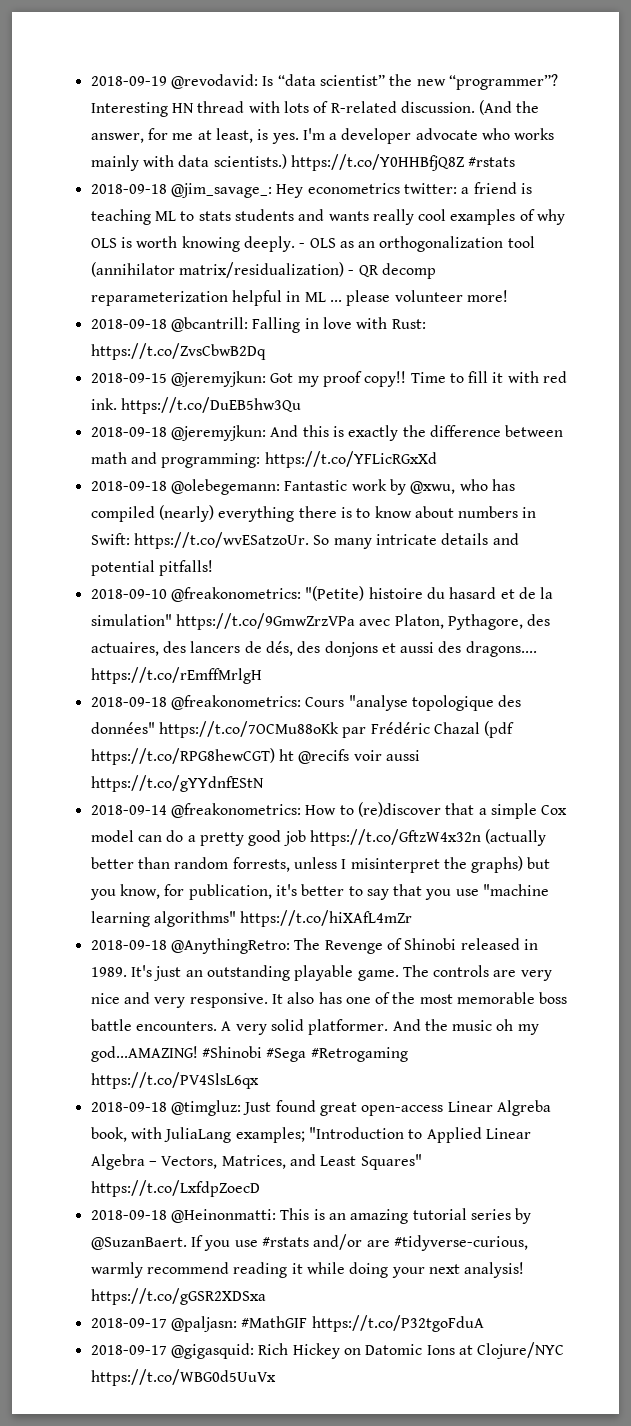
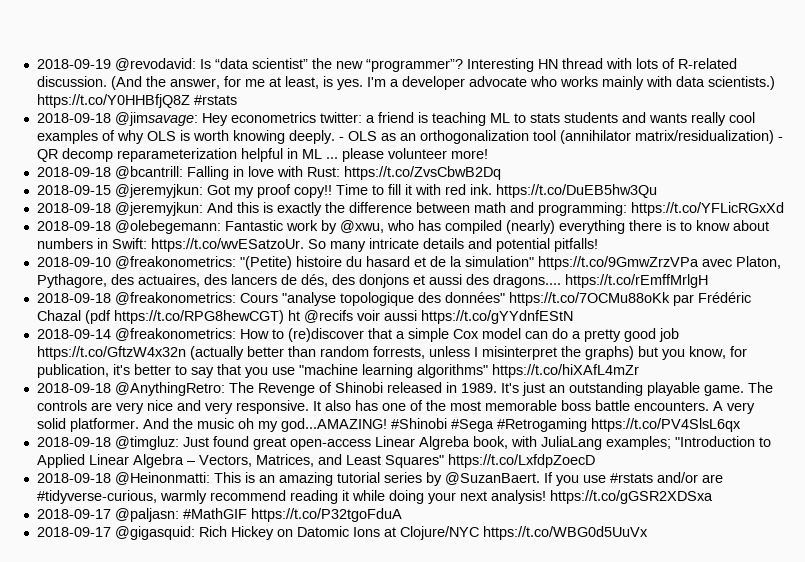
- 2018-09-18 @jim_savage_: Hey econometrics twitter: a friend is teaching ML to stats students and wants really cool examples of why OLS is worth knowing deeply.
+ 2018-09-18 @jimsavage: Hey econometrics twitter: a friend is teaching ML to stats students and wants really cool examples of why OLS is worth knowing deeply.

